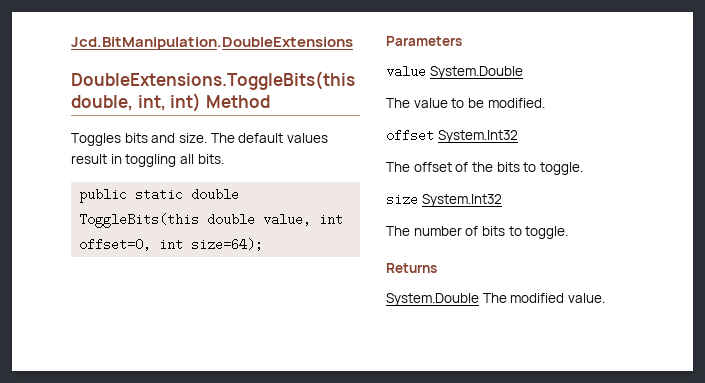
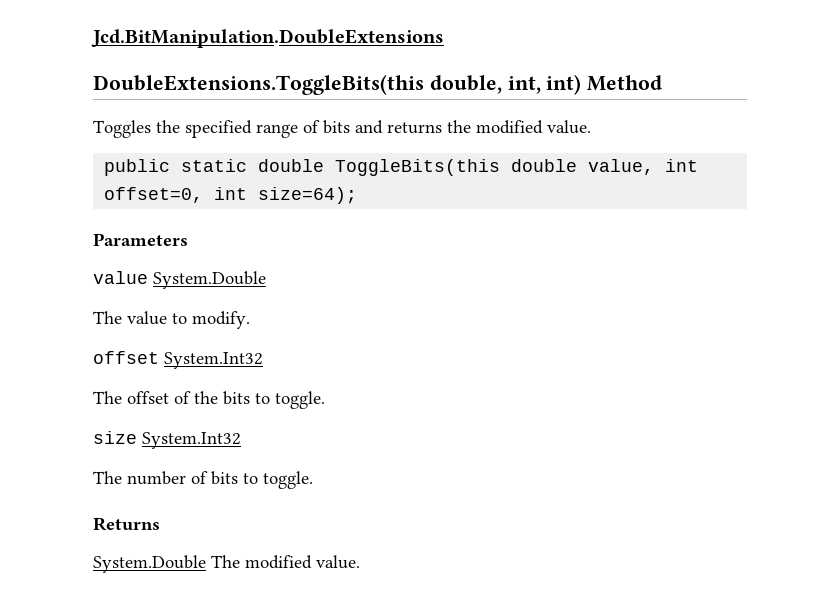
- Toggles bits and size. The default values result in toggling all bits.
+ Toggles the specified range of bits and returns the modified value.
- The value to be modified.
+ The value to modify.

